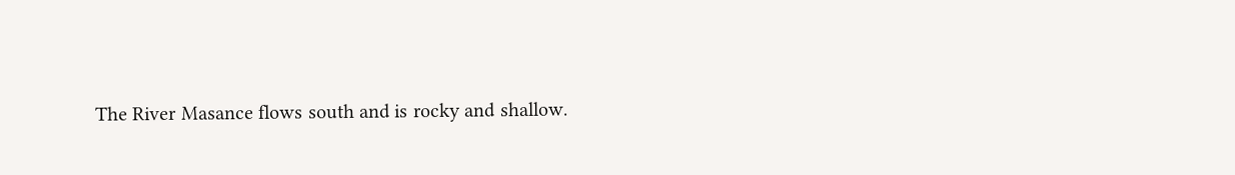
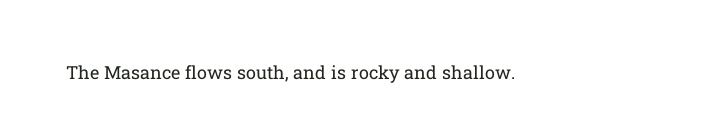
- The River Masance flows south and is rocky and shallow.
+ The Masance flows south, and is rocky and shallow.

